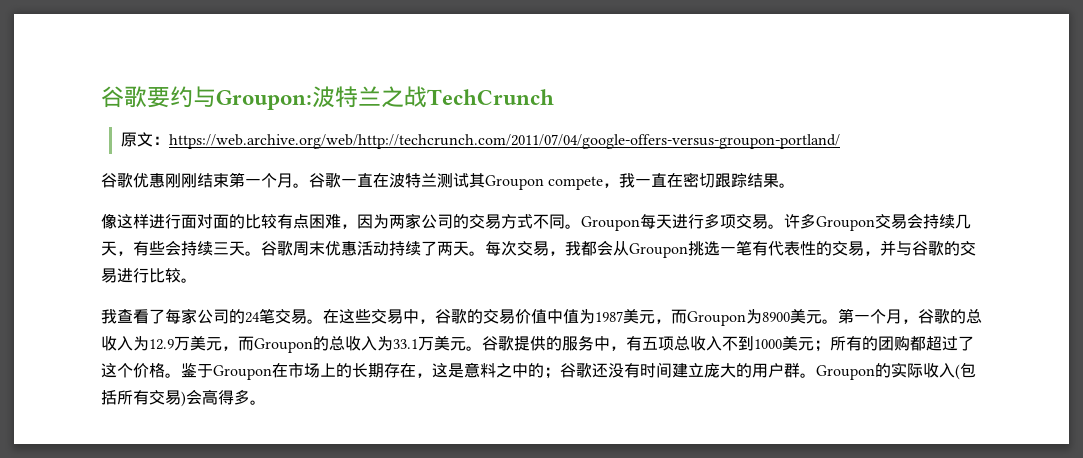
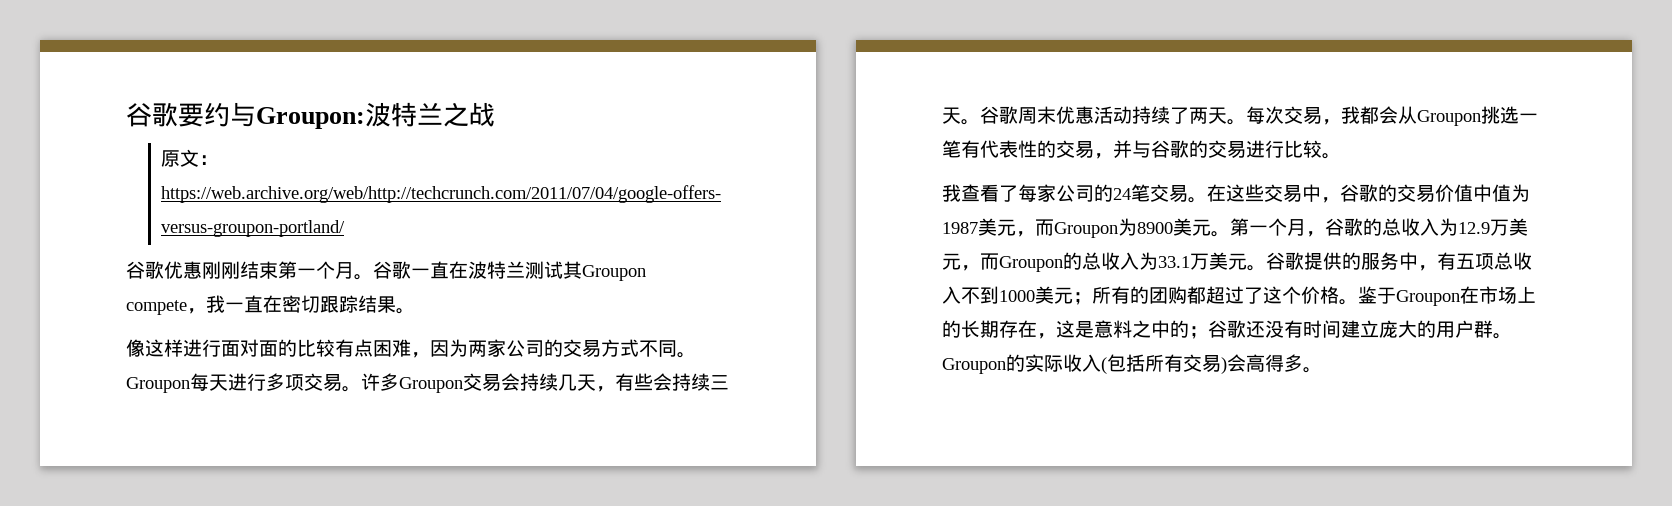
- 谷歌要约与Groupon:波特兰之战TechCrunch
+ 谷歌要约与Groupon:波特兰之战

